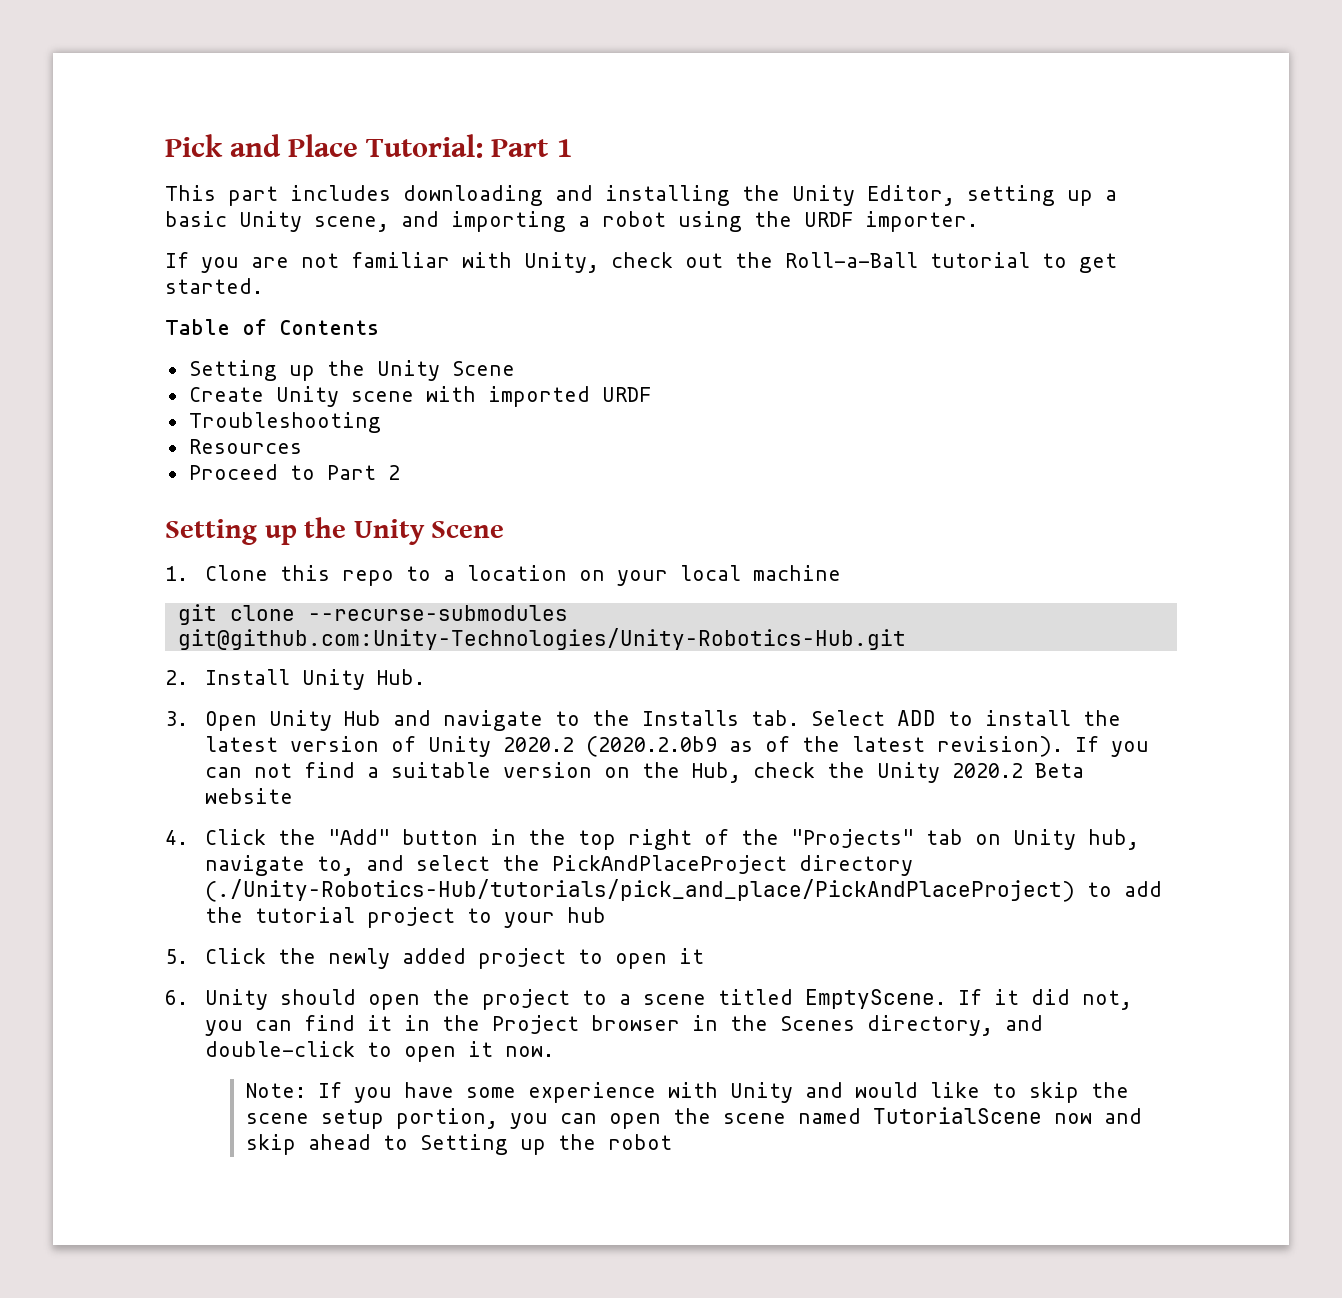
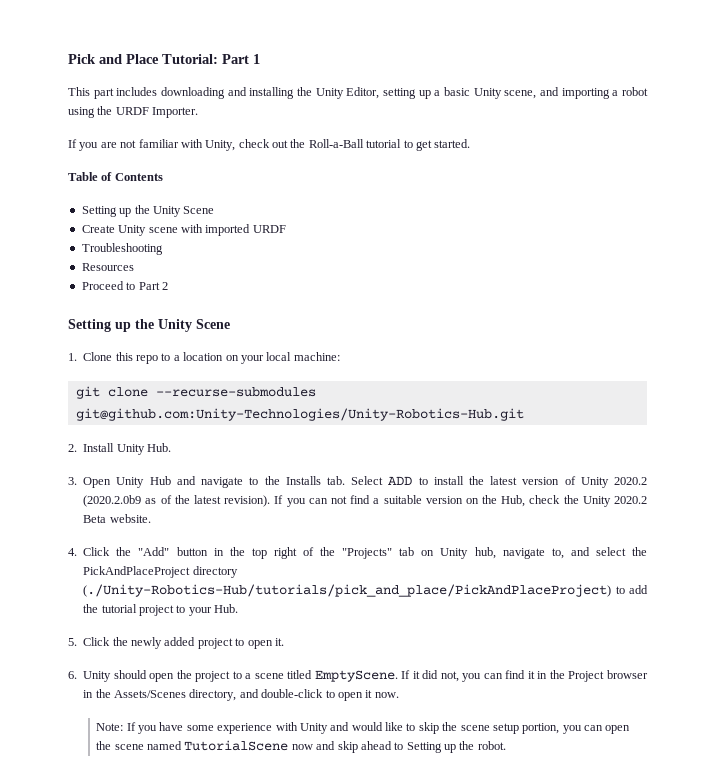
- This part includes downloading and installing the Unity Editor, setting up a basic Unity scene, and importing a robot using the URDF importer.
+ This part includes downloading and installing the Unity Editor, setting up a basic Unity scene, and importing a robot using the URDF Importer.
- 1. Clone this repo to a location on your local machine
+ 1. Clone this repo to a location on your local machine:
- If you can not find a suitable version on the Hub, check the Unity 2020.2 Beta website
+ If you can not find a suitable version on the Hub, check the Unity 2020.2 Beta website.
- 4. Click the "Add" button in the top right of the "Projects" tab on Unity hub, navigate to, and select the PickAndPlaceProject directory (./Unity-Robotics-Hub/tutorials/pick_and_place/PickAndPlaceProject) to add the tutorial project to your hub
+ 4. Click the "Add" button in the top right of the "Projects" tab on Unity hub, navigate to, and select the PickAndPlaceProject directory (./Unity-Robotics-Hub/tutorials/pick_and_place/PickAndPlaceProject) to add the tutorial project to your Hub.
- 5. Click the newly added project to open it
+ 5. Click the newly added project to open it.
- If it did not, you can find it in the Project browser in the Scenes directory, and double-click to open it now.
+ If it did not, you can find it in the Project browser in the Assets/Scenes directory, and double-click to open it now.
- Note: If you have some experience with Unity and would like to skip the scene setup portion, you can open the scene named TutorialScene now and skip ahead to Setting up the robot
+ Note: If you have some experience with Unity and would like to skip the scene setup portion, you can open the scene named TutorialScene now and skip ahead to Setting up the robot.

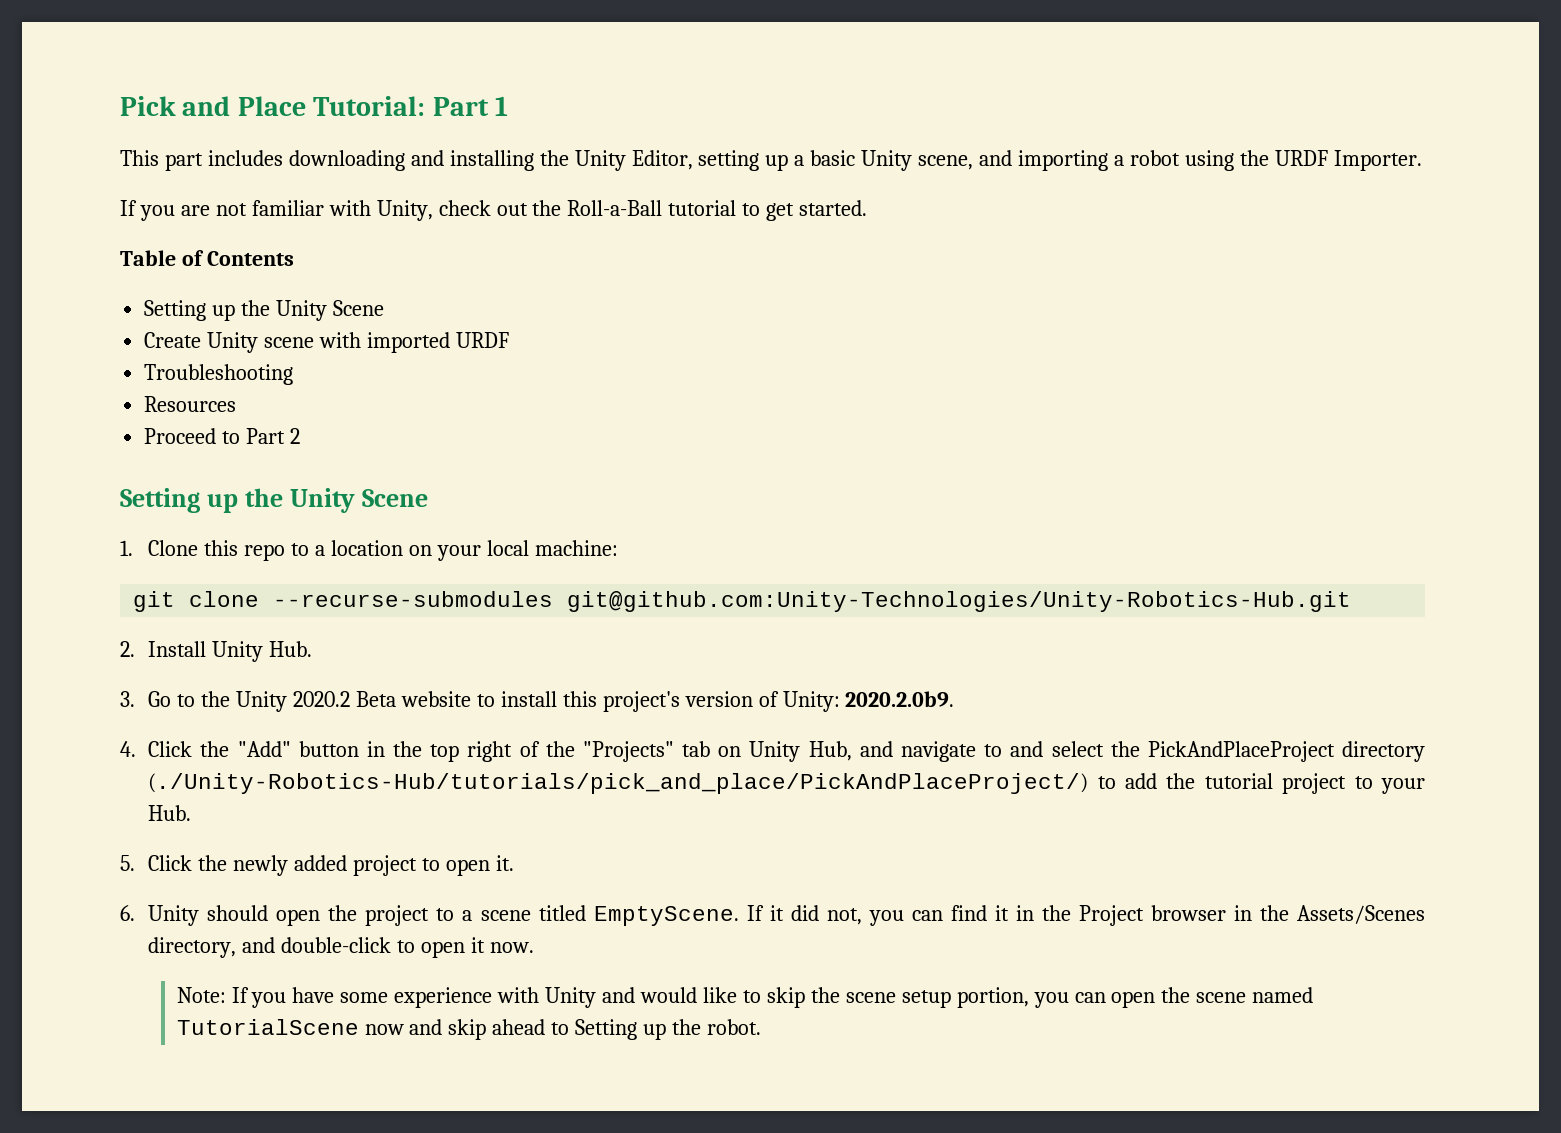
- 3. Open Unity Hub and navigate to the Installs tab. Select ADD to install the latest version of Unity 2020.2 (2020.2.0b9 as of the latest revision). If you can not find a suitable version on the Hub, check the Unity 2020.2 Beta website.
+ 3. Go to the Unity 2020.2 Beta website to install this project's version of Unity: 2020.2.0b9.
- 4. Click the "Add" button in the top right of the "Projects" tab on Unity hub, navigate to, and select the PickAndPlaceProject directory (./Unity-Robotics-Hub/tutorials/pick_and_place/PickAndPlaceProject) to add the tutorial project to your Hub.
+ 4. Click the "Add" button in the top right of the "Projects" tab on Unity Hub, and navigate to and select the PickAndPlaceProject directory (./Unity-Robotics-Hub/tutorials/pick_and_place/PickAndPlaceProject/) to add the tutorial project to your Hub.

